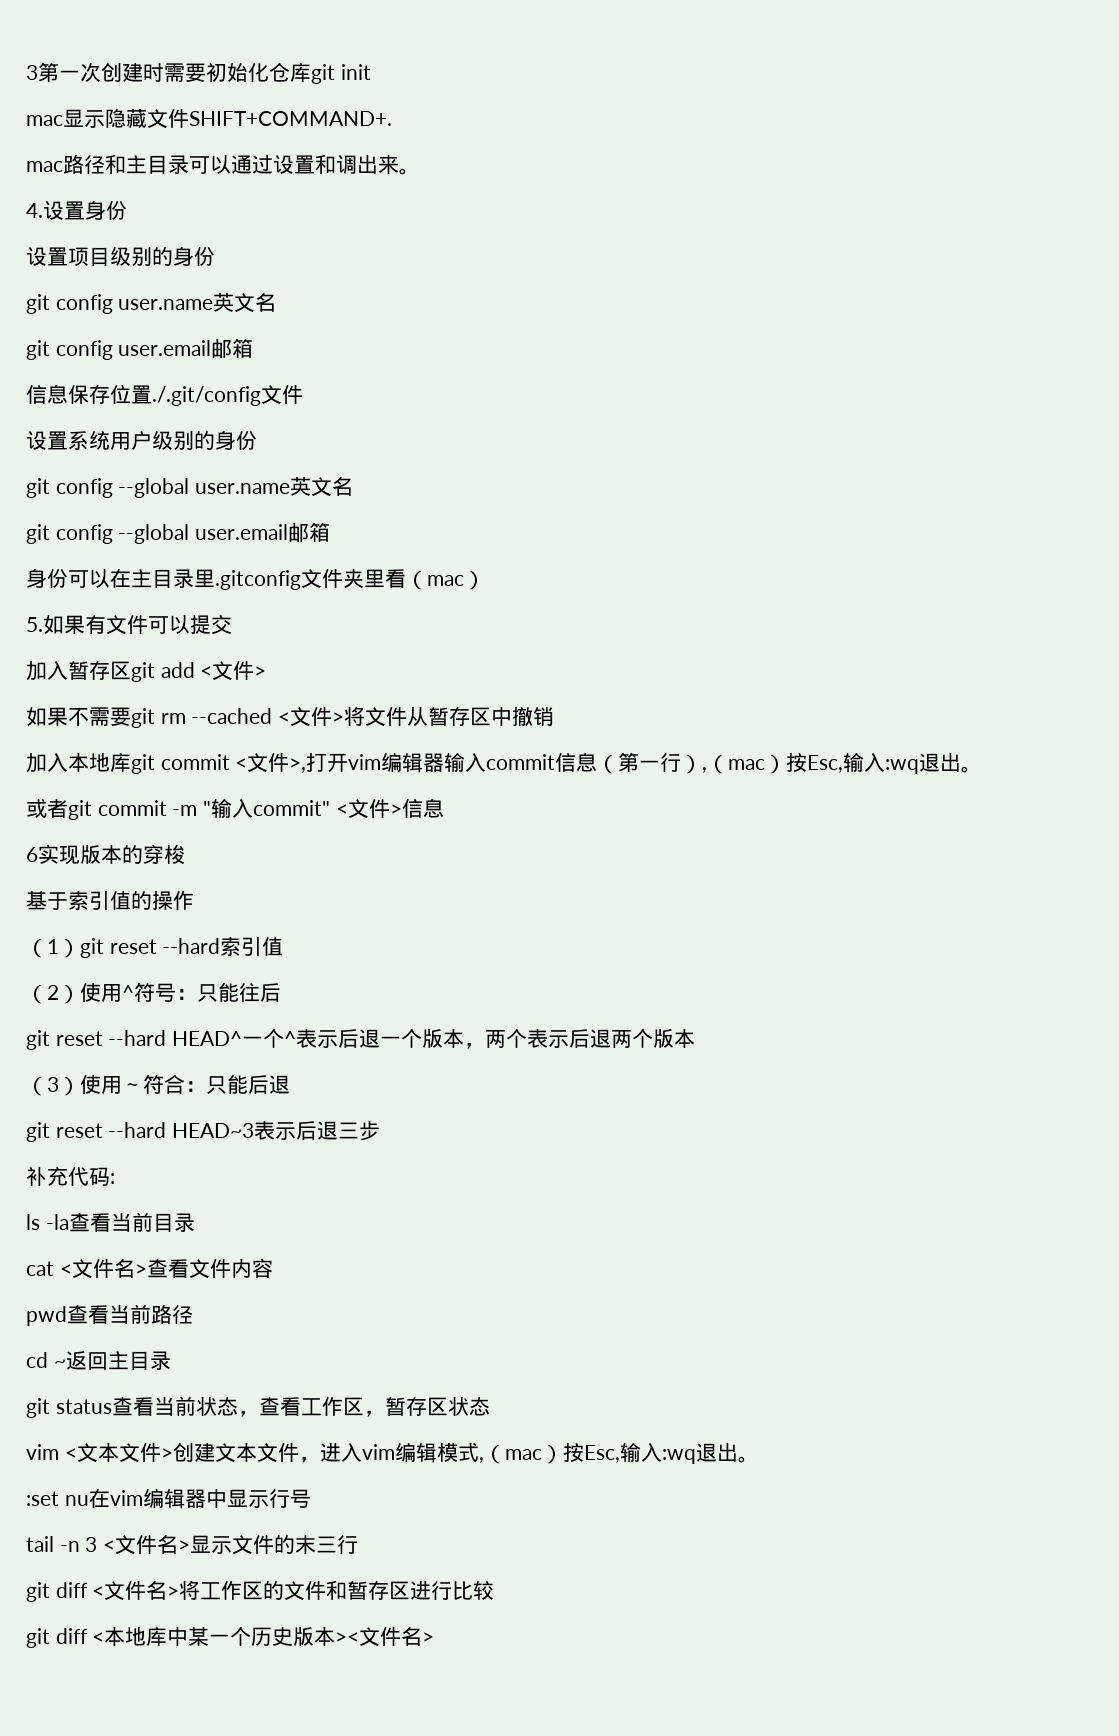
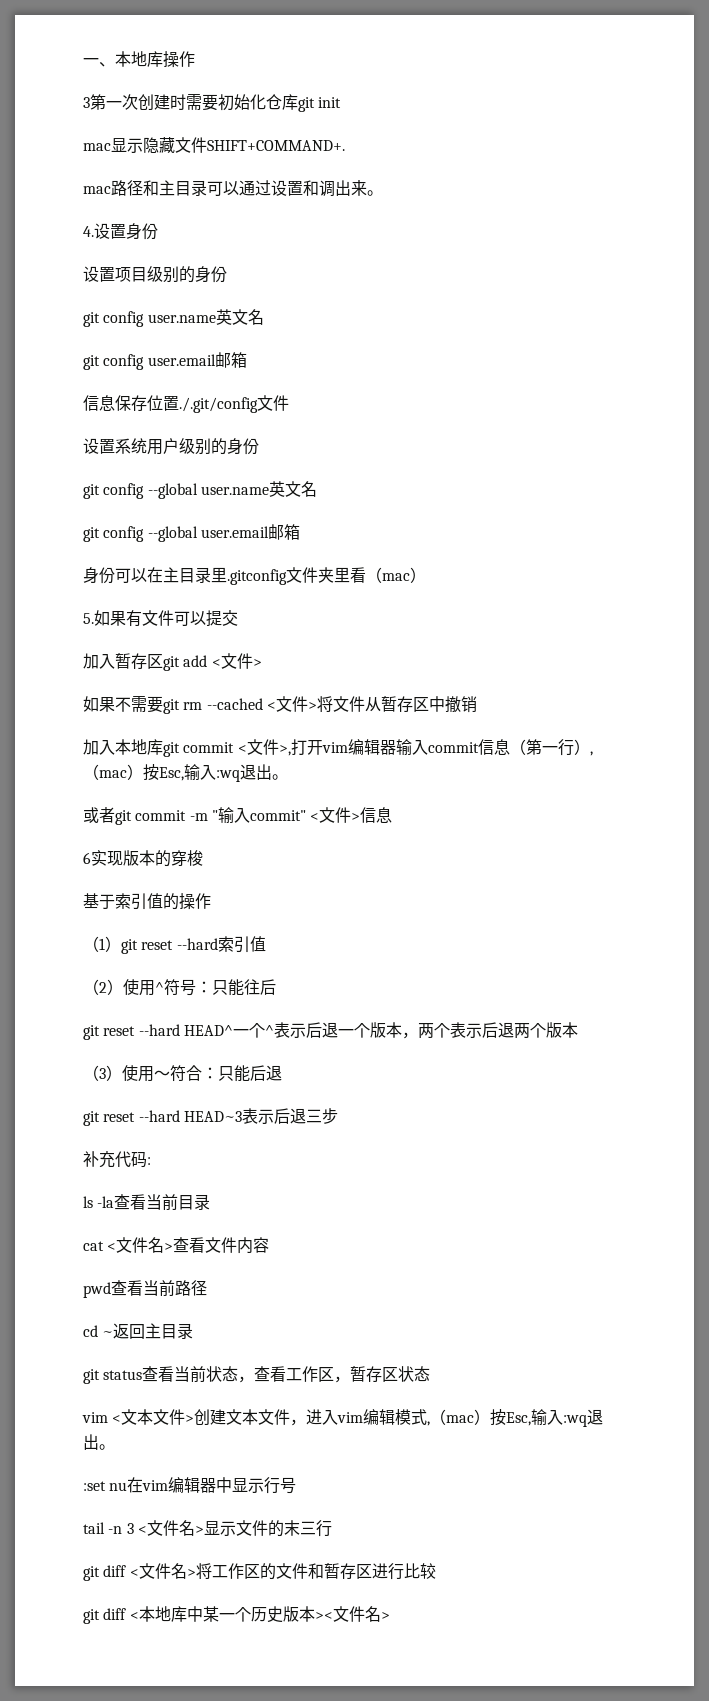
+ 一、本地库操作

